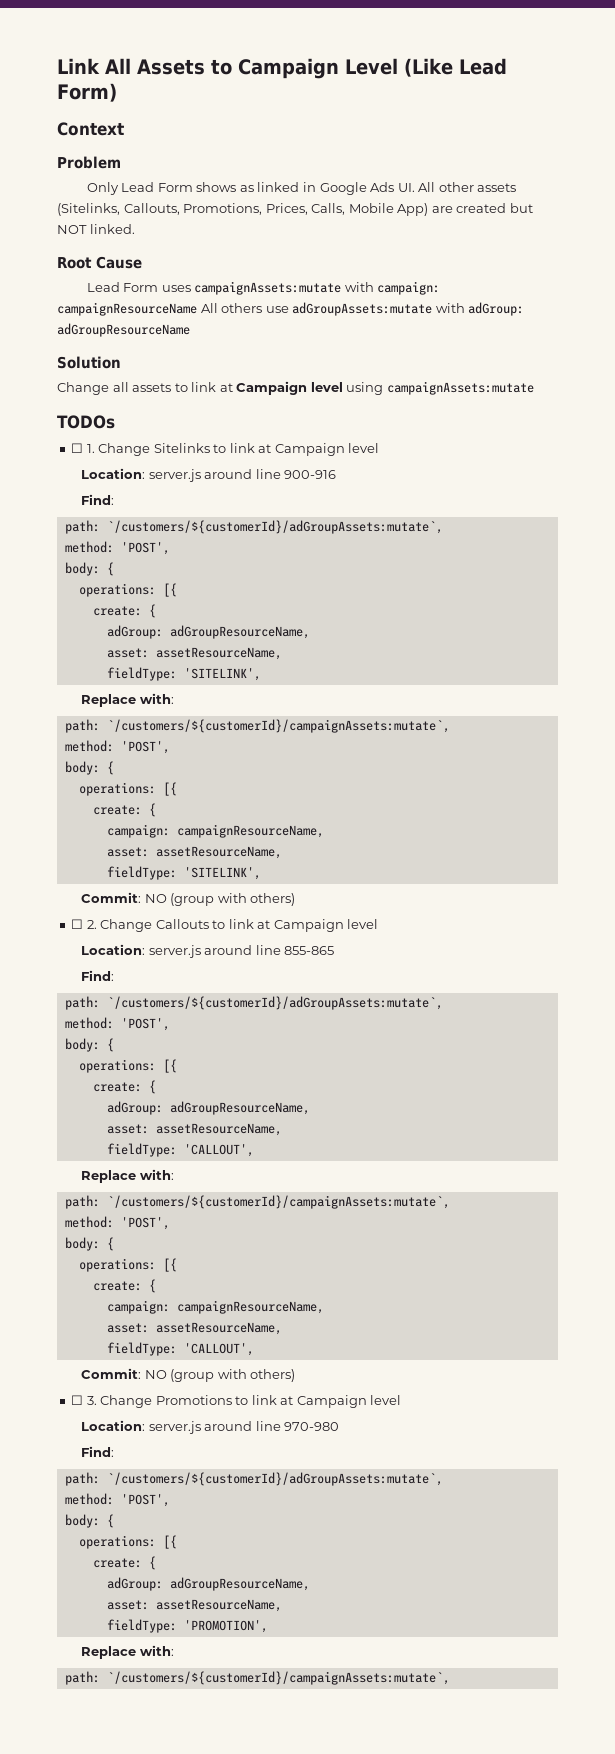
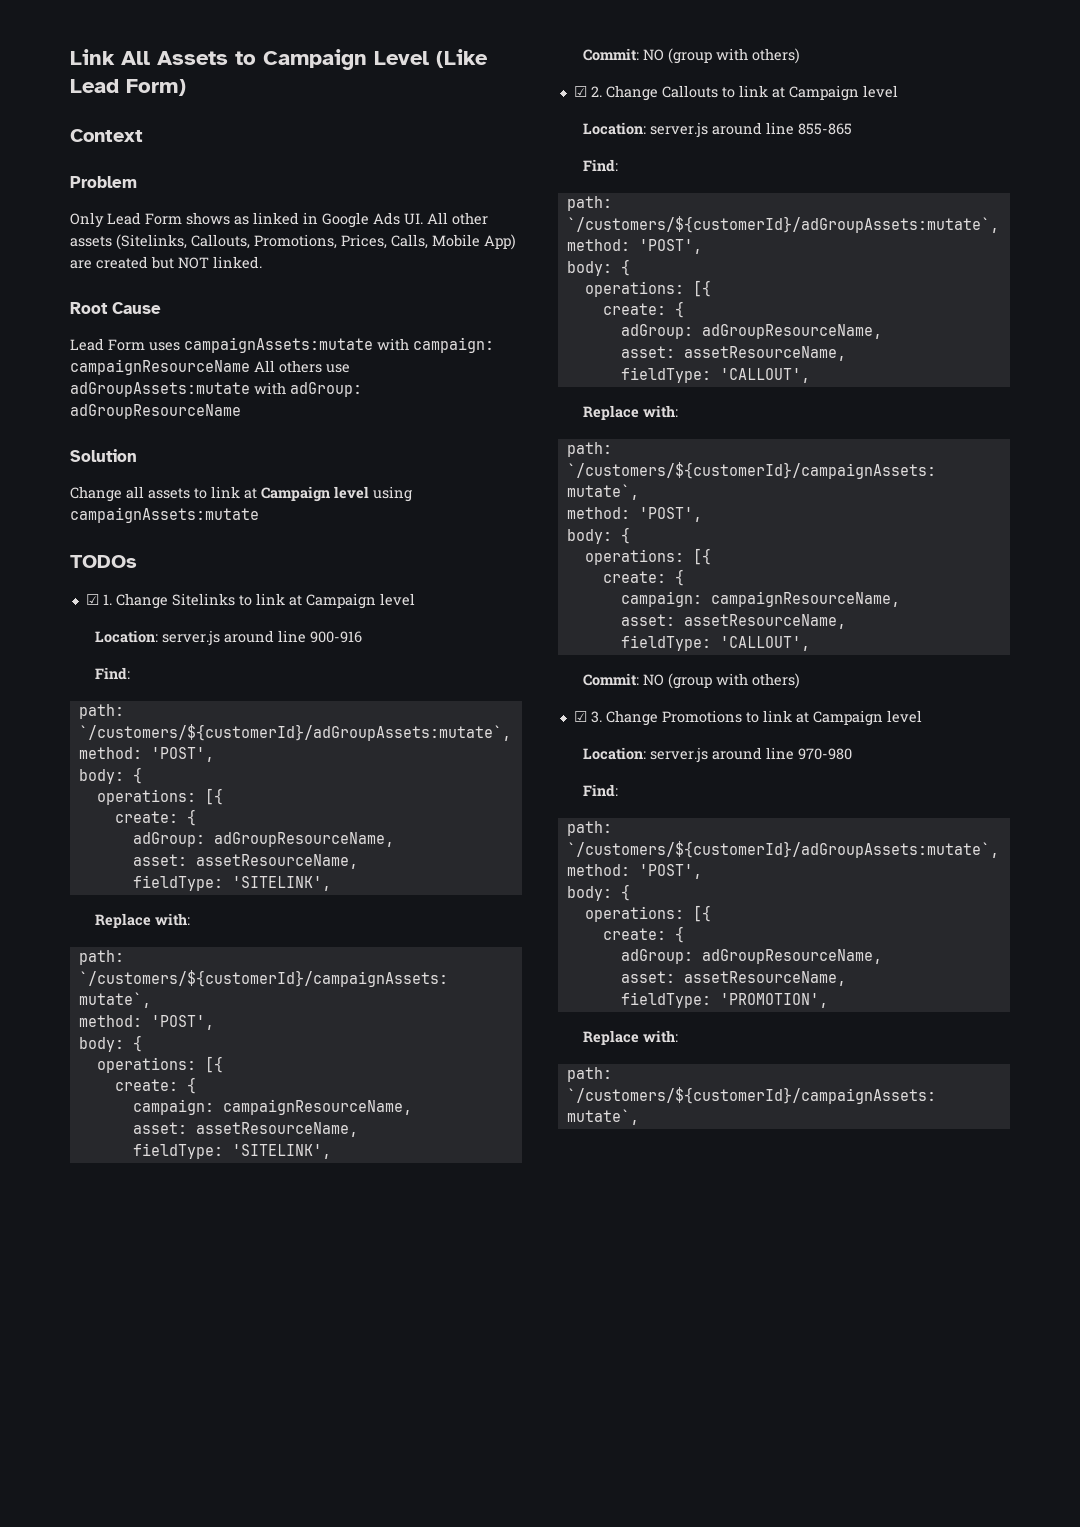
- ☐ 1. Change Sitelinks to link at Campaign level
+ ☑ 1. Change Sitelinks to link at Campaign level
- ☐ 2. Change Callouts to link at Campaign level
+ ☑ 2. Change Callouts to link at Campaign level
- ☐ 3. Change Promotions to link at Campaign level
+ ☑ 3. Change Promotions to link at Campaign level

